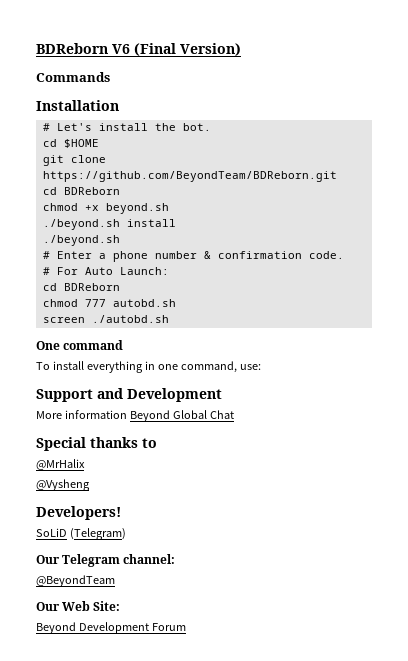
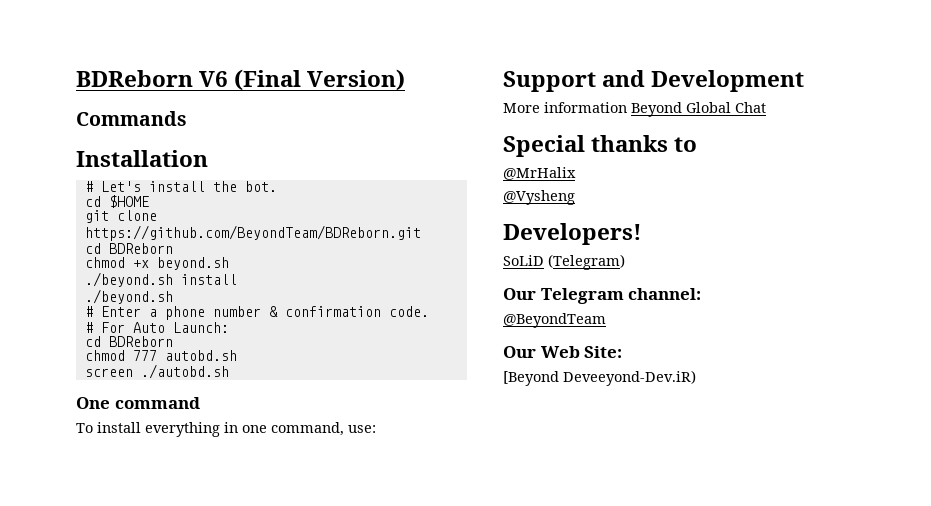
- Beyond Development Forum
+ [Beyond Deveeyond-Dev.iR)

